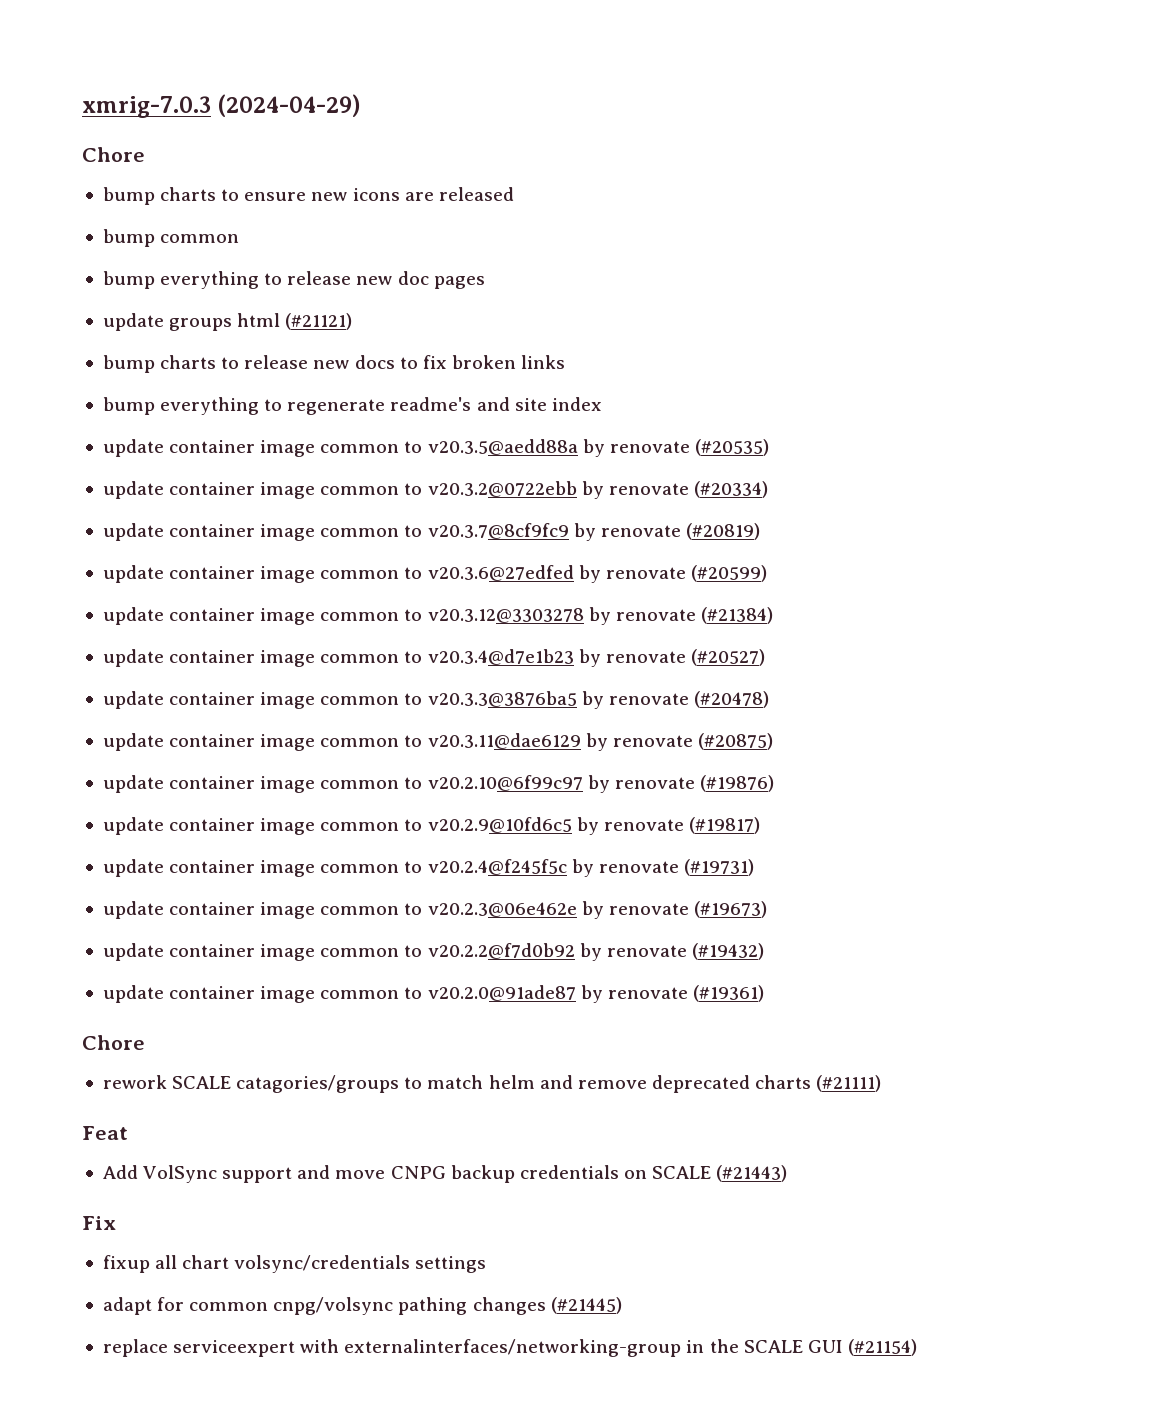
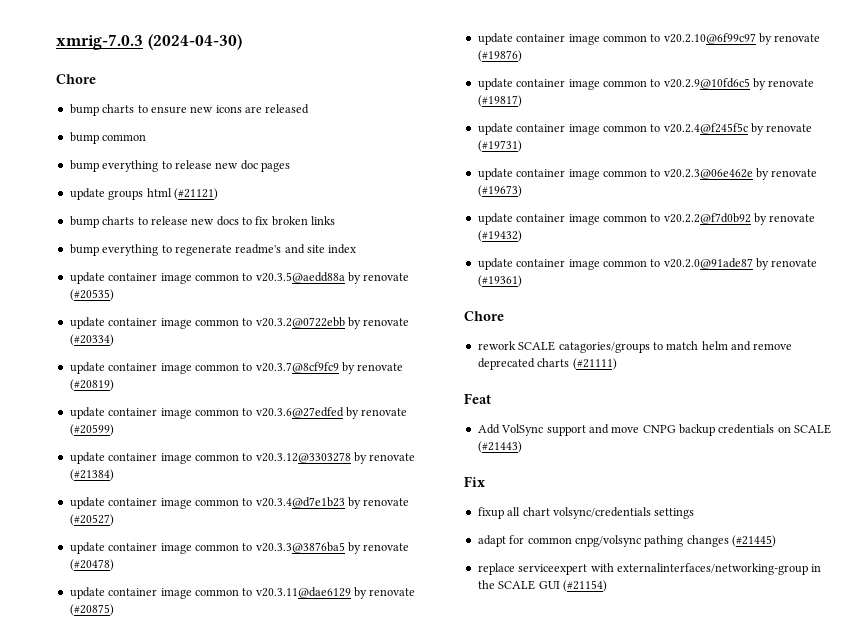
- xmrig-7.0.3 (2024-04-29)
+ xmrig-7.0.3 (2024-04-30)

